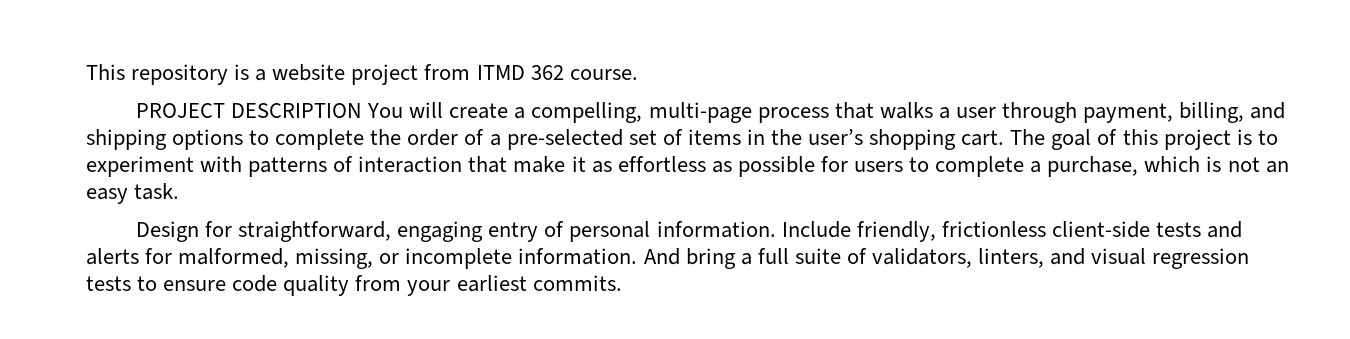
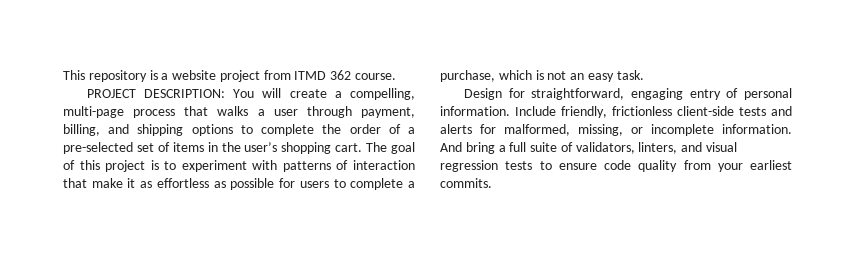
- PROJECT DESCRIPTION You will create a compelling, multi-page process that walks a user through payment, billing, and shipping options to complete the order of a pre-selected set of items in the user’s shopping cart.
+ PROJECT DESCRIPTION: You will create a compelling, multi-page process that walks a user through payment, billing, and shipping options to complete the order of a pre-selected set of items in the user’s shopping cart.

